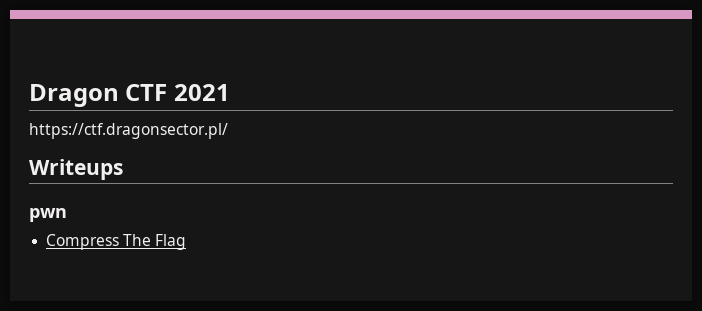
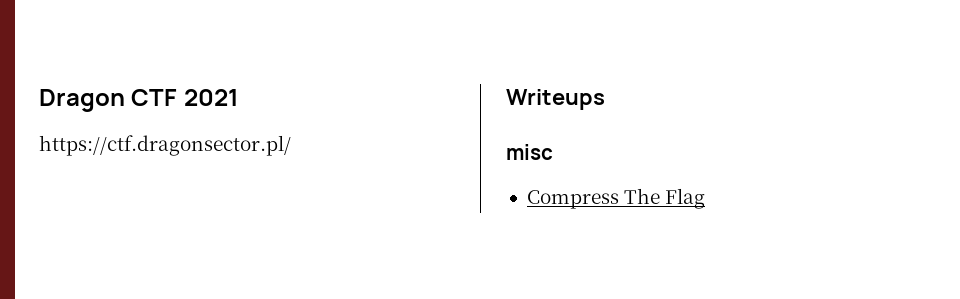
- pwn
+ misc

